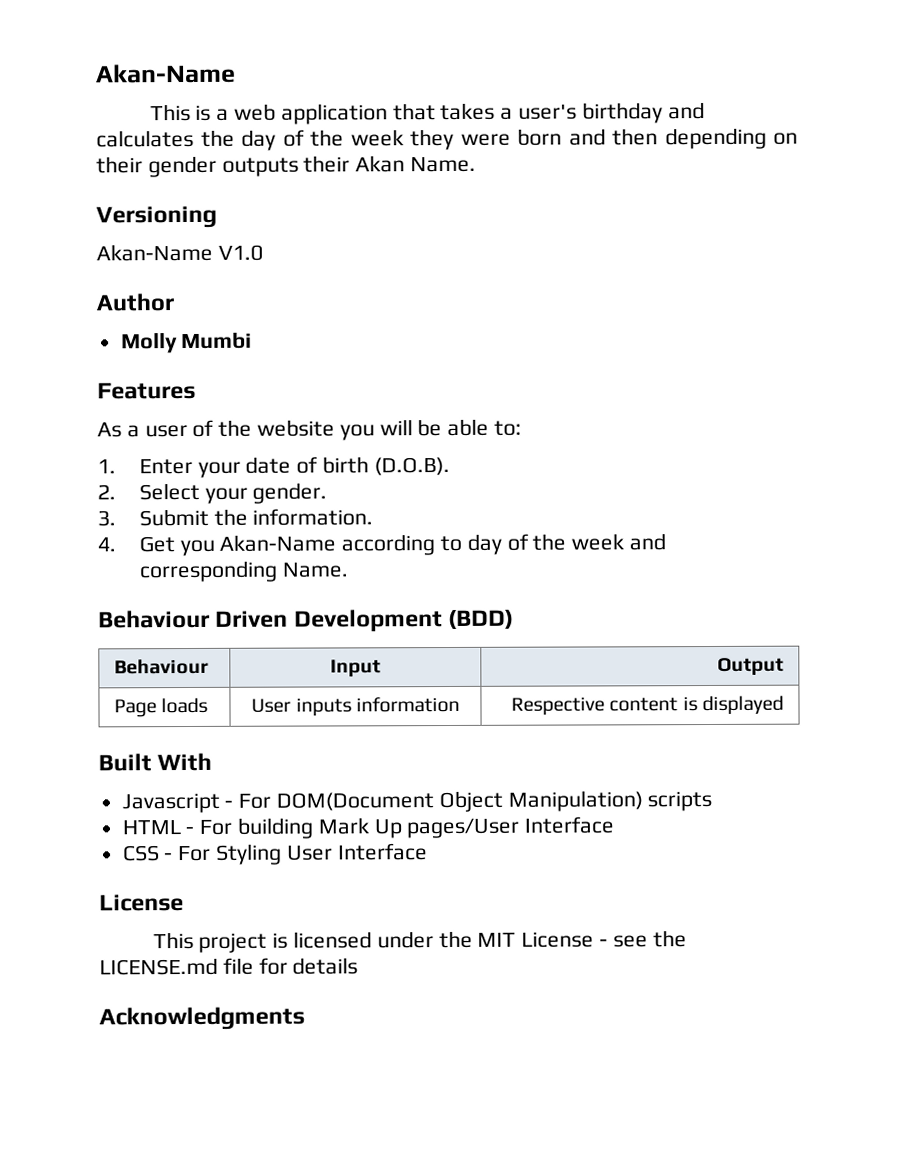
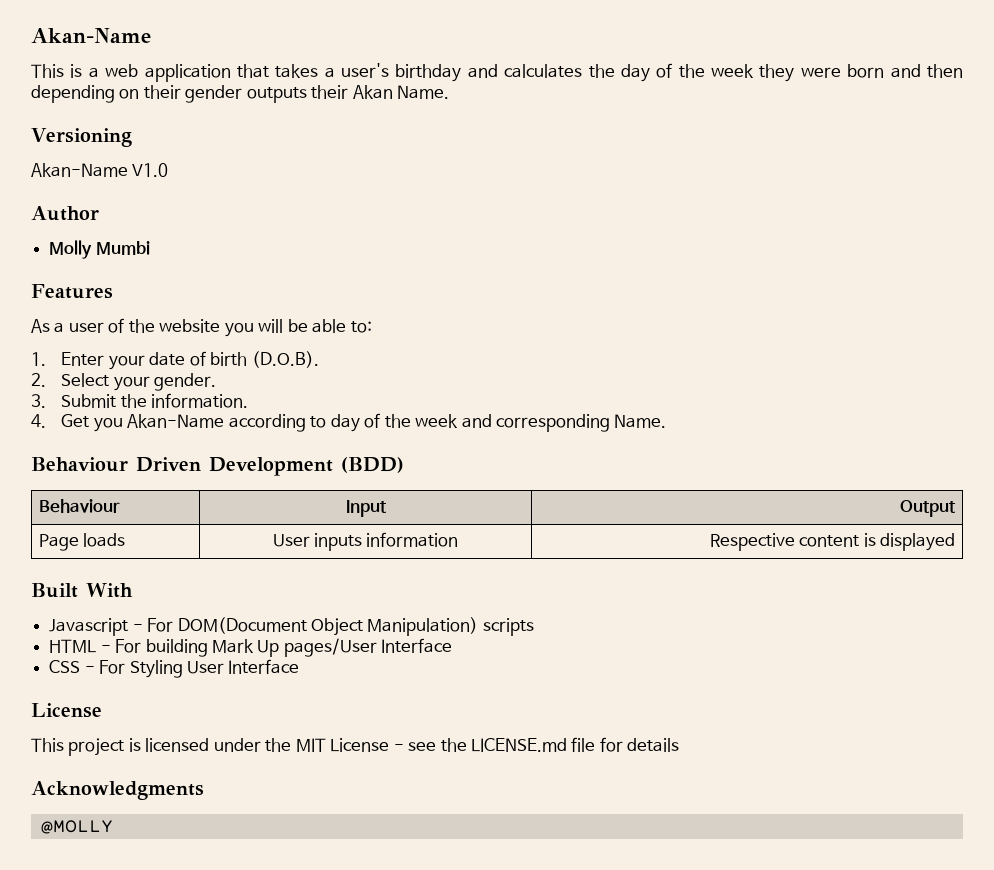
+ @MOLLY

